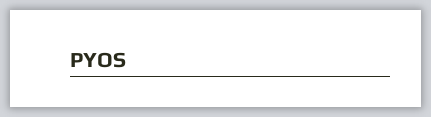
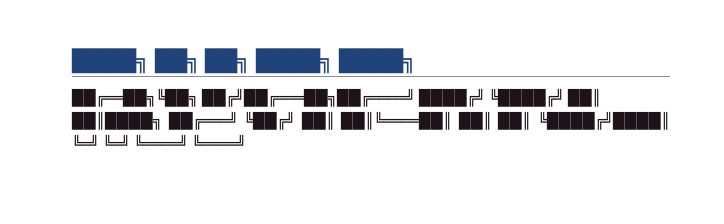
- PYOS
+ ████╗ ██╗ ██╗ ████╗ ████╗
+ ██╔══██╗╚██╗ ██╔╝██╔═══██╗██╔════╝ ████╔╝ ╚████╔╝ ██║ ██║████╗ ██╔═══╝ ╚██╔╝ ██║ ██║╚════██║ ██║ ██║ ╚████╔╝████║ ╚═╝ ╚═╝ ╚════╝ ╚════╝

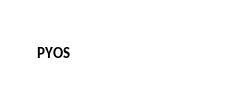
- ████╗ ██╗ ██╗ ████╗ ████╗
- ██╔══██╗╚██╗ ██╔╝██╔═══██╗██╔════╝ ████╔╝ ╚████╔╝ ██║ ██║████╗ ██╔═══╝ ╚██╔╝ ██║ ██║╚════██║ ██║ ██║ ╚████╔╝████║ ╚═╝ ╚═╝ ╚════╝ ╚════╝
+ PYOS

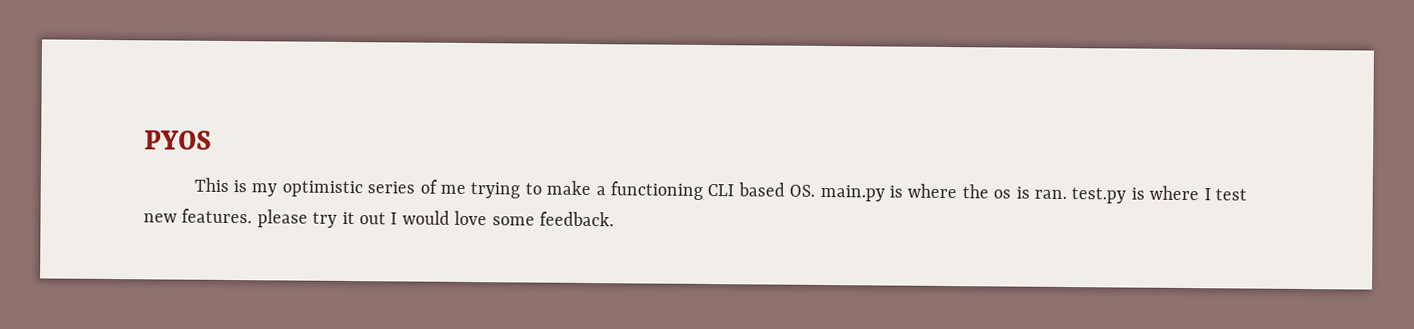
+ This is my optimistic series of me trying to make a functioning CLI based OS. main.py is where the os is ran. test.py is where I test new features. please try it out I would love some feedback.

